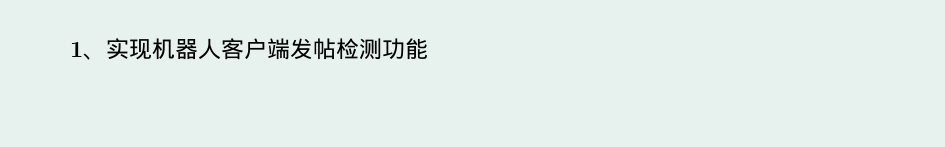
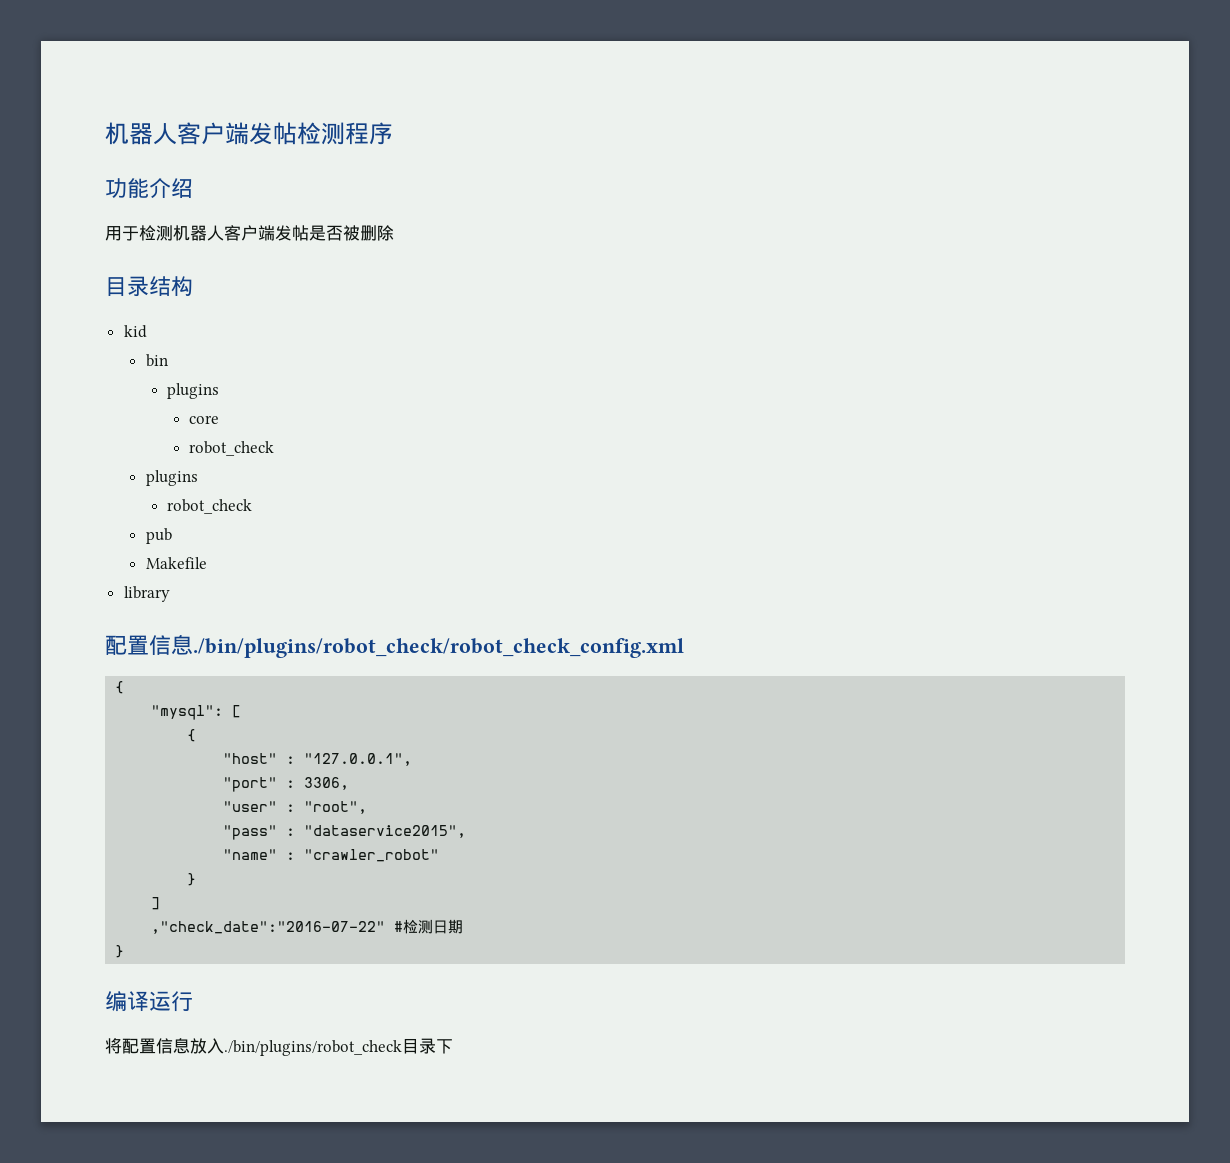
- 1、实现机器人客户端发帖检测功能
+ 机器人客户端发帖检测程序
+ 功能介绍
+ 用于检测机器人客户端发帖是否被删除
+ 目录结构
+ kid
+ bin
+ plugins
+ core
+ robot_check
+ plugins
+ robot_check
+ pub
+ Makefile
+ library
+ 配置信息./bin/plugins/robot_check/robot_check_config.xml
+ {
+ "mysql": [
+ {
+ "host" : "127.0.0.1",
+ "port" : 3306,
+ "user" : "root",
+ "pass" : "dataservice2015",
+ "name" : "crawler_robot"
+ }
+ ]
+ ,"check_date":"2016-07-22" #检测日期
+ }
+ 编译运行
+ 将配置信息放入./bin/plugins/robot_check目录下

